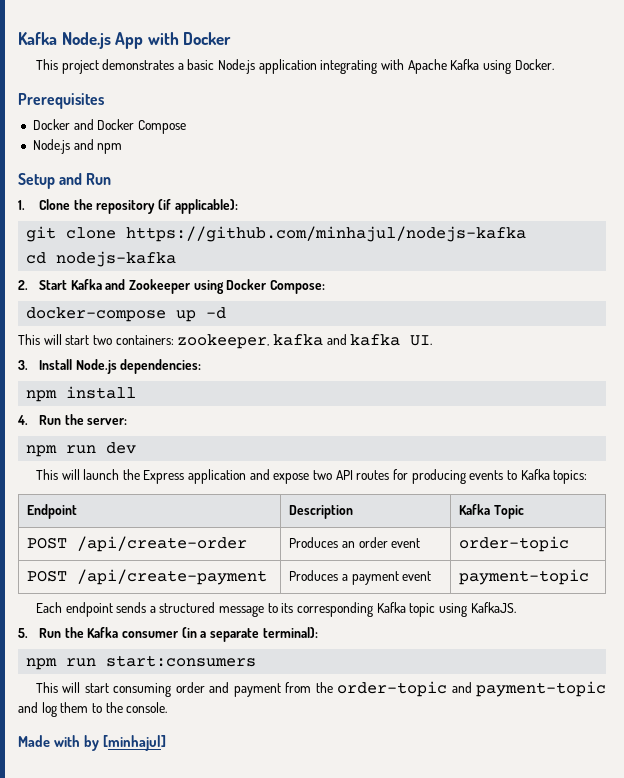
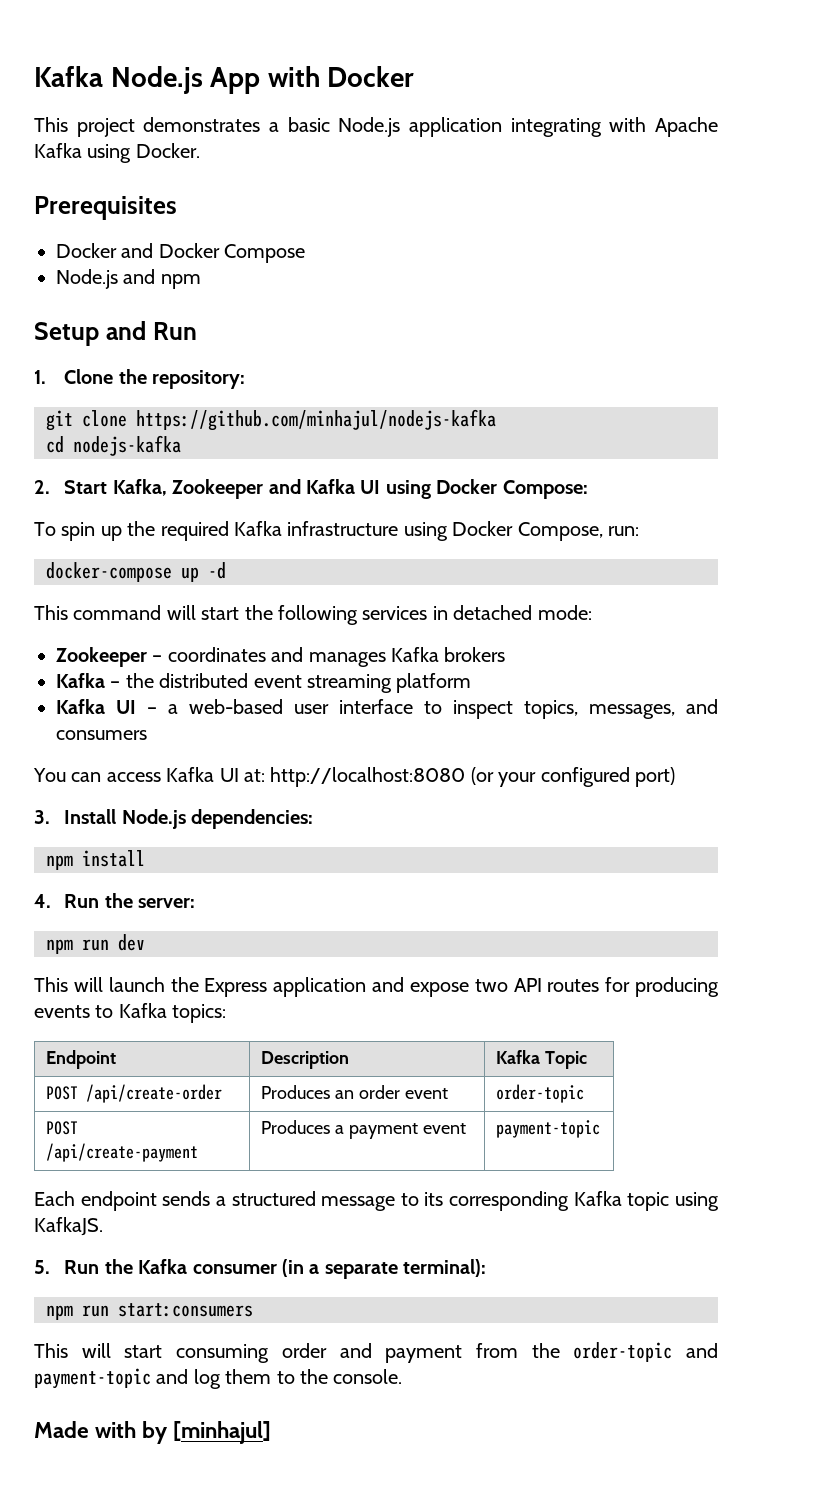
- 1. Clone the repository (if applicable):
+ 1. Clone the repository:
- 2. Start Kafka and Zookeeper using Docker Compose:
+ 2. Start Kafka, Zookeeper and Kafka UI using Docker Compose:
+ To spin up the required Kafka infrastructure using Docker Compose, run:
- This will start two containers: zookeeper, kafka and kafka UI.
+ This command will start the following services in detached mode:
+ Zookeeper – coordinates and manages Kafka brokers
+ Kafka – the distributed event streaming platform
+ Kafka UI – a web-based user interface to inspect topics, messages, and consumers
+ You can access Kafka UI at: http://localhost:8080 (or your configured port)

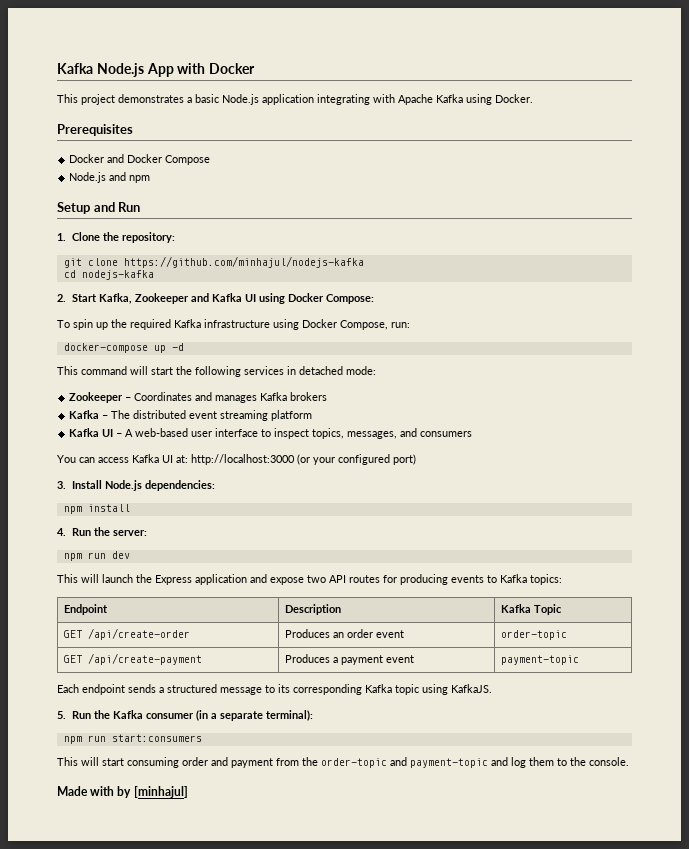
- Zookeeper – coordinates and manages Kafka brokers
+ Zookeeper – Coordinates and manages Kafka brokers
- Kafka – the distributed event streaming platform
+ Kafka – The distributed event streaming platform
- Kafka UI – a web-based user interface to inspect topics, messages, and consumers
+ Kafka UI – A web-based user interface to inspect topics, messages, and consumers
- You can access Kafka UI at: http://localhost:8080 (or your configured port)
+ You can access Kafka UI at: http://localhost:3000 (or your configured port)
- POST /api/create-order | Produces an order event | order-topic
+ GET /api/create-order | Produces an order event | order-topic
- POST /api/create-payment | Produces a payment event | payment-topic
+ GET /api/create-payment | Produces a payment event | payment-topic

